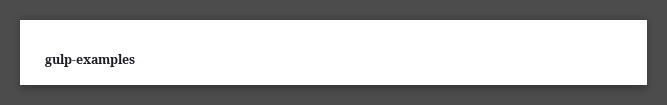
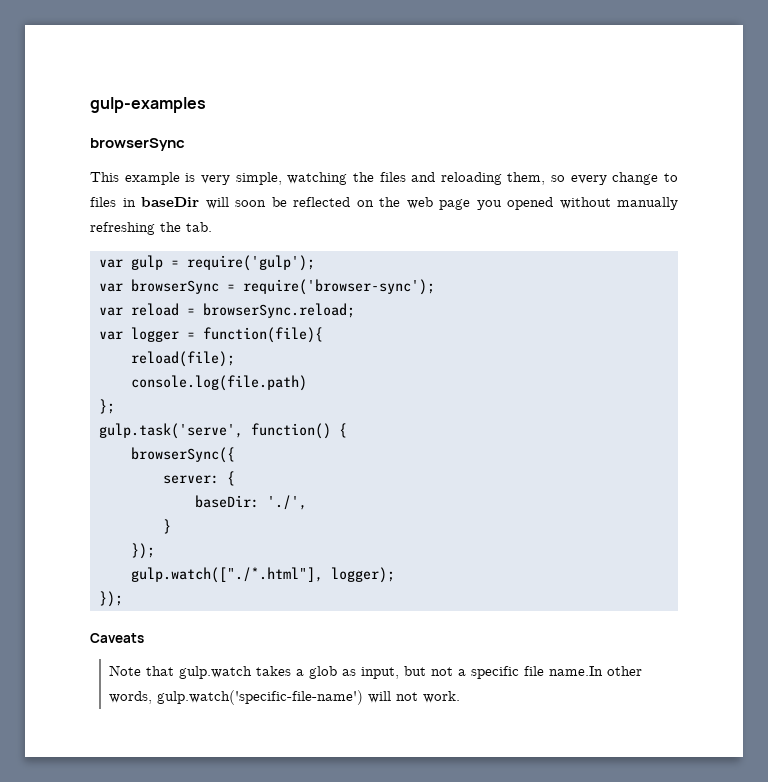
  gulp-examples
+ browserSync
+ This example is very simple, watching the files and reloading them, so every change to files in baseDir will soon be reflected on the web page you opened without manually refreshing the tab.
+ var gulp = require('gulp');
+ var browserSync = require('browser-sync');
+ var reload = browserSync.reload;
+ var logger = function(file){
+ reload(file);
+ console.log(file.path)
+ };
+ gulp.task('serve', function() {
+ browserSync({
+ server: {
+ baseDir: './',
+ }
+ });
+ gulp.watch(["./*.html"], logger);
+ });
+ Caveats
+ Note that gulp.watch takes a glob as input, but not a specific file name.In other words, gulp.watch('specific-file-name') will not work.

